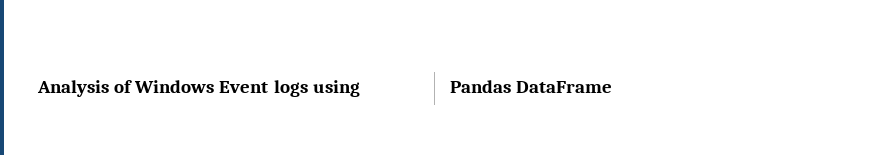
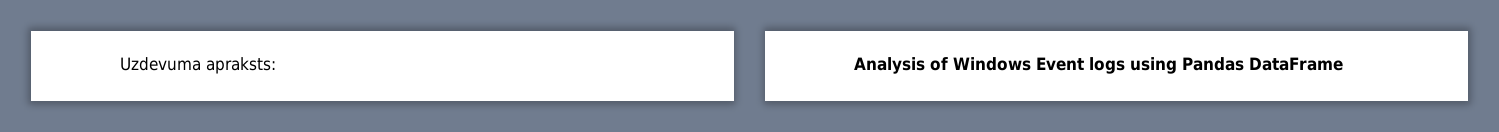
+ Uzdevuma apraksts:

